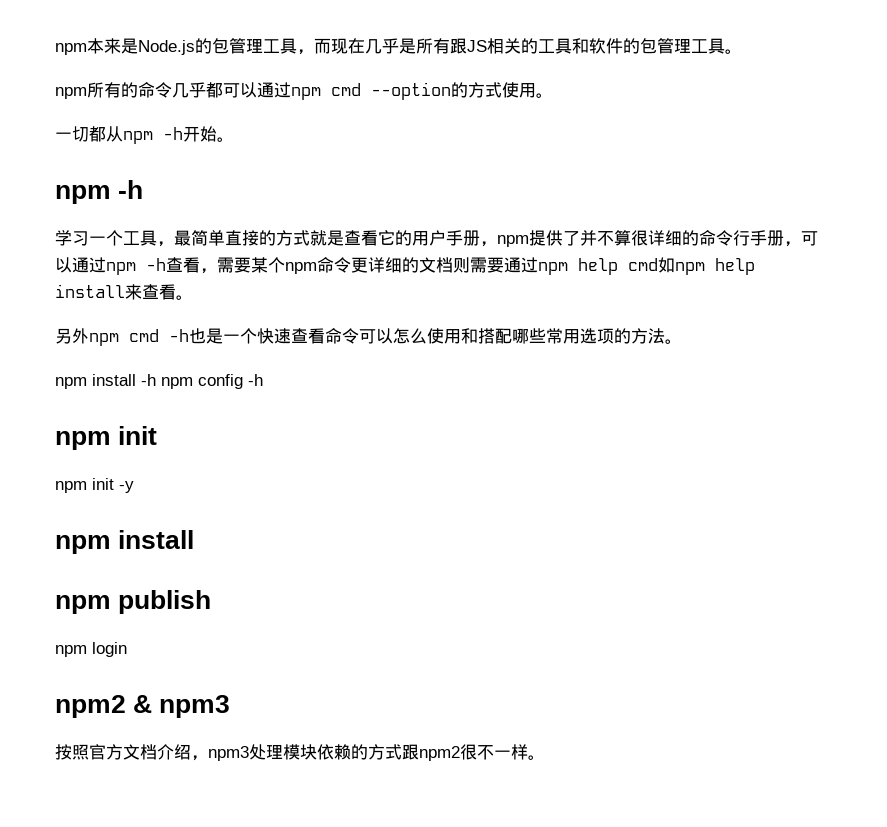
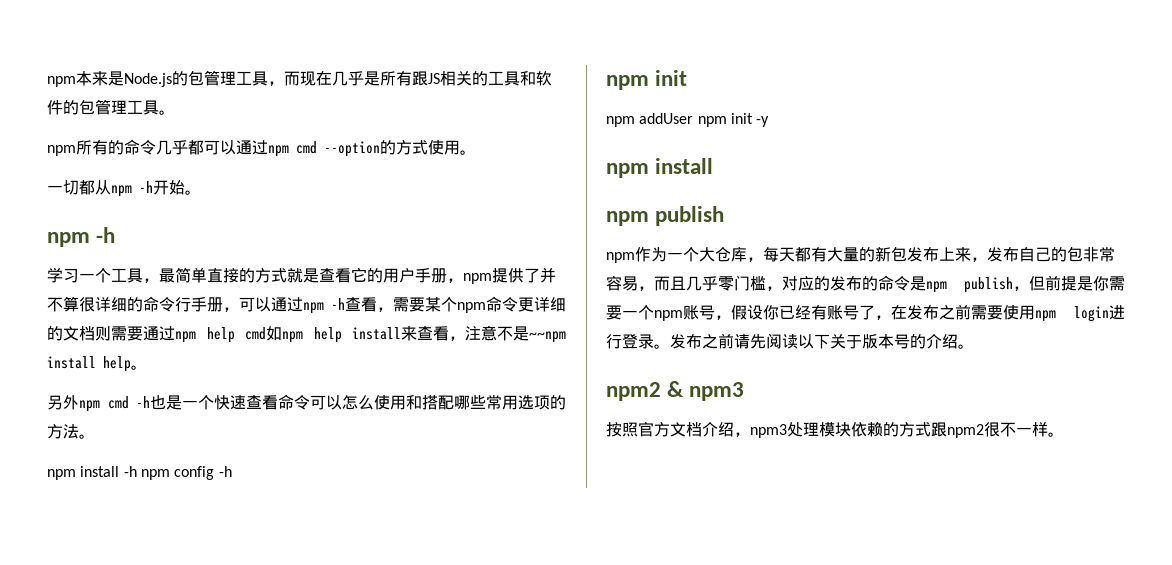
- 学习一个工具，最简单直接的方式就是查看它的用户手册，npm提供了并不算很详细的命令行手册，可以通过npm -h查看，需要某个npm命令更详细的文档则需要通过npm help cmd如npm help install来查看。
+ 学习一个工具，最简单直接的方式就是查看它的用户手册，npm提供了并不算很详细的命令行手册，可以通过npm -h查看，需要某个npm命令更详细的文档则需要通过npm help cmd如npm help install来查看，注意不是~~npm install help。
- npm init -y
+ npm addUser npm init -y
- npm login
+ npm作为一个大仓库，每天都有大量的新包发布上来，发布自己的包非常容易，而且几乎零门槛，对应的发布的命令是npm publish，但前提是你需要一个npm账号，假设你已经有账号了，在发布之前需要使用npm login进行登录。发布之前请先阅读以下关于版本号的介绍。

